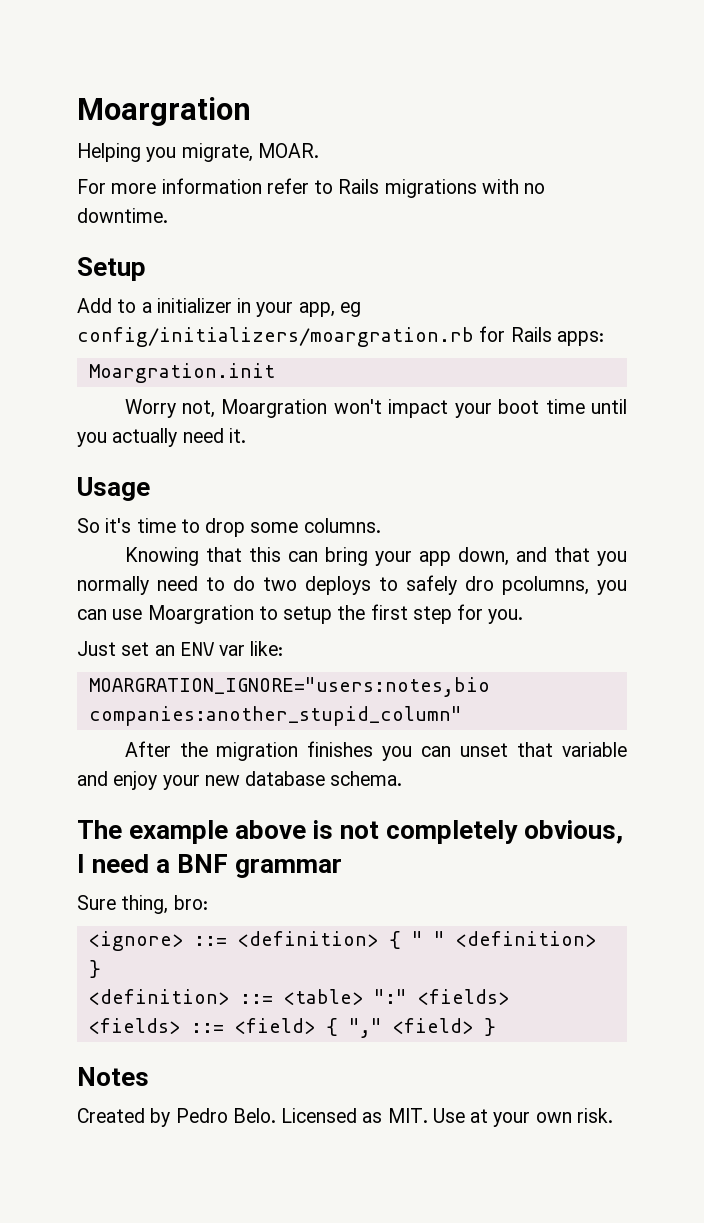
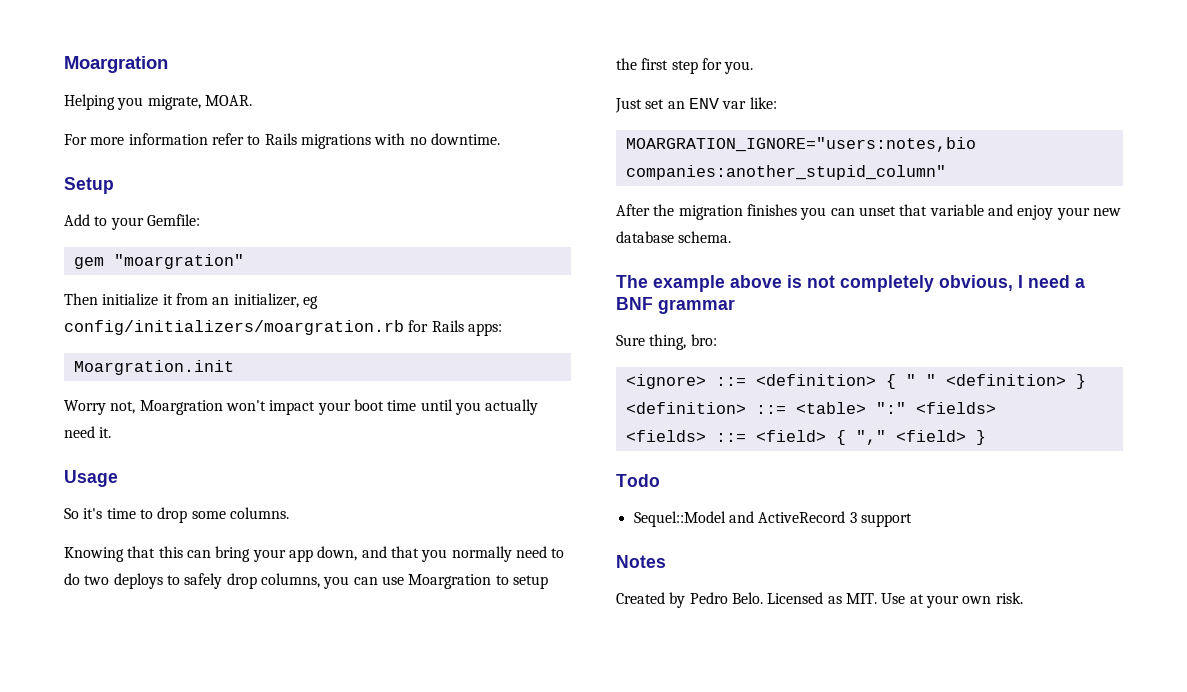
- Add to a initializer in your app, eg config/initializers/moargration.rb for Rails apps:
+ Add to your Gemfile:
+ gem "moargration"
+ Then initialize it from an initializer, eg config/initializers/moargration.rb for Rails apps:
- Knowing that this can bring your app down, and that you normally need to do two deploys to safely dro pcolumns, you can use Moargration to setup the first step for you.
+ Knowing that this can bring your app down, and that you normally need to do two deploys to safely drop columns, you can use Moargration to setup the first step for you.
+ Todo
+ Sequel::Model and ActiveRecord 3 support

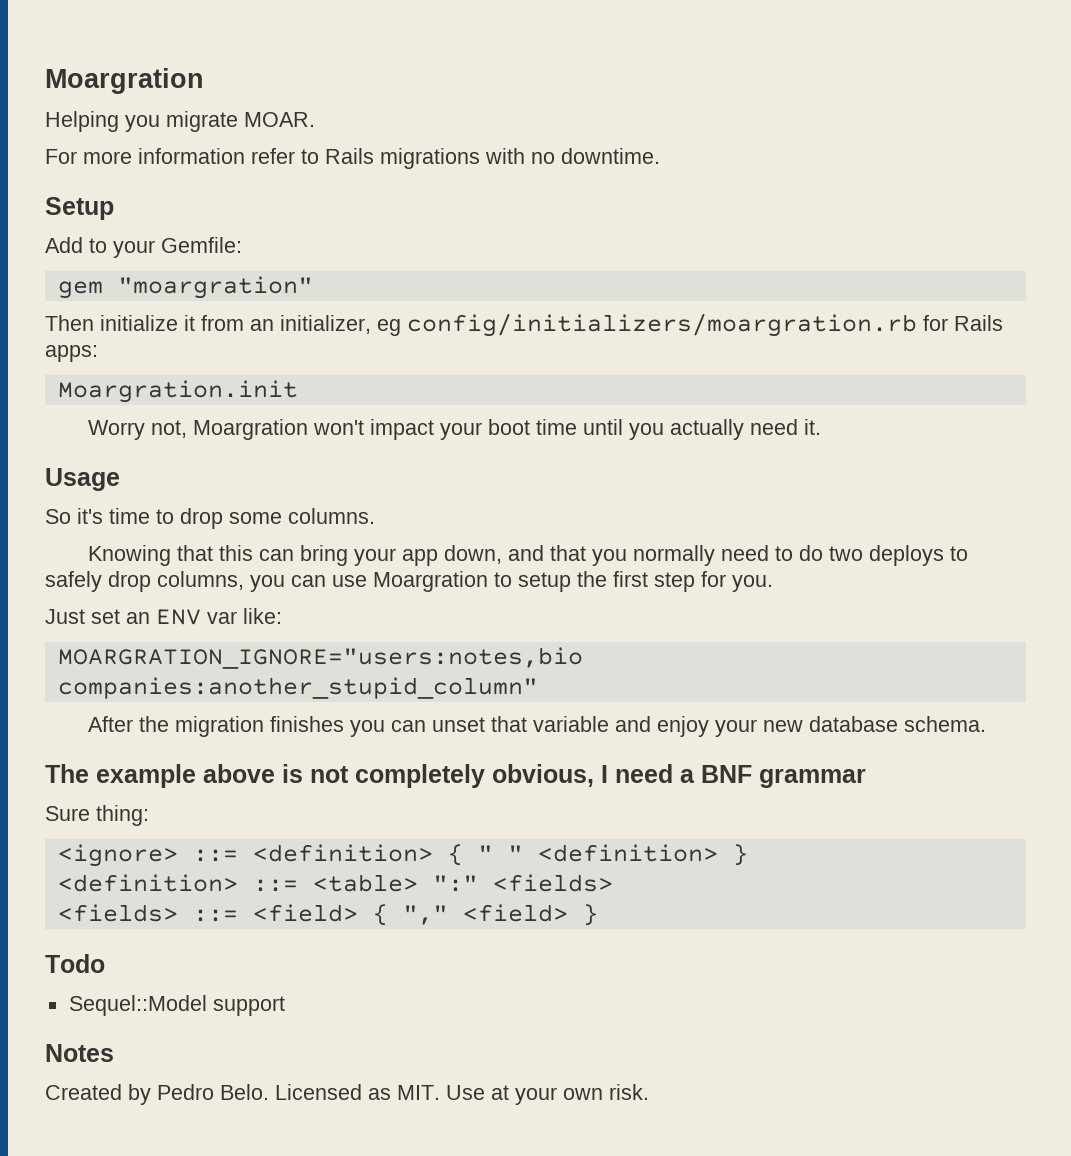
- Helping you migrate, MOAR.
+ Helping you migrate MOAR.
- Sure thing, bro:
+ Sure thing:
- Sequel::Model and ActiveRecord 3 support
+ Sequel::Model support

